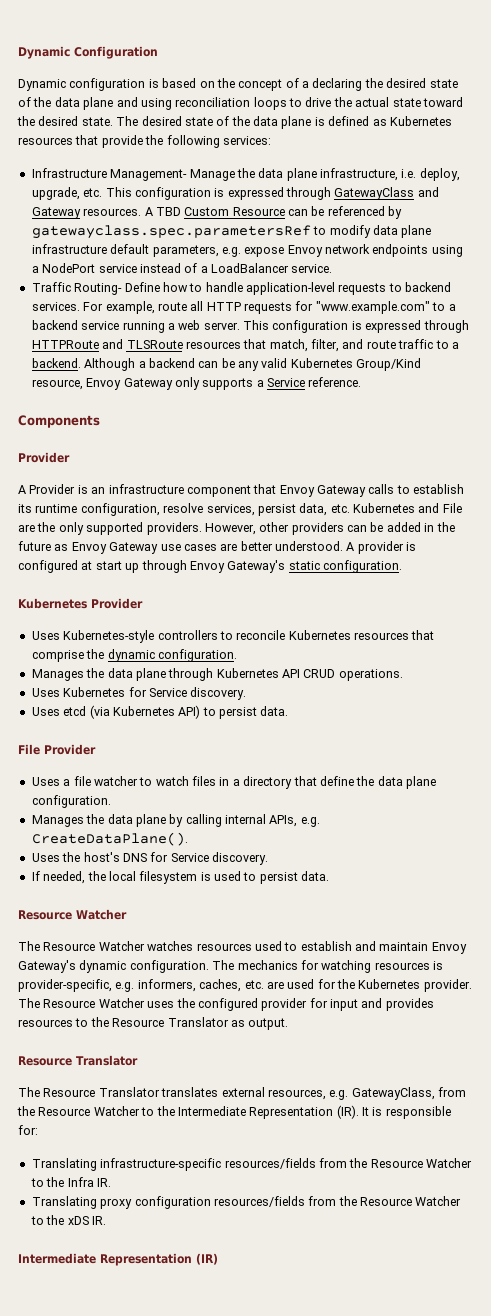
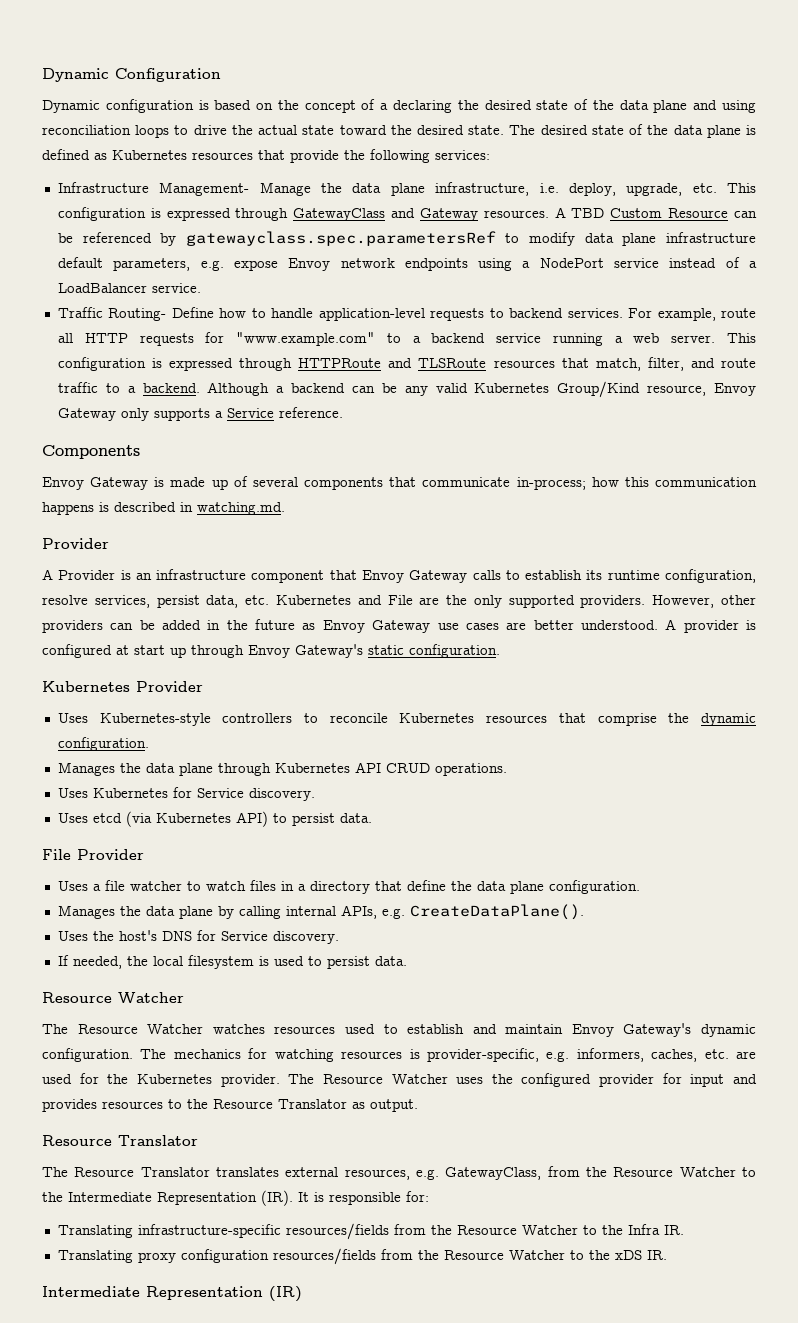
+ Envoy Gateway is made up of several components that communicate in-process; how this communication happens is described in watching.md.

